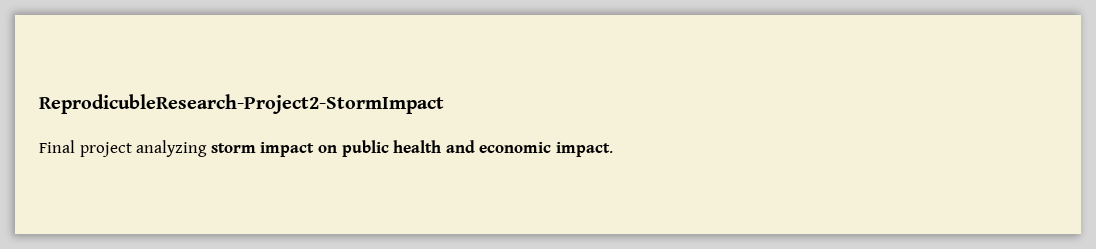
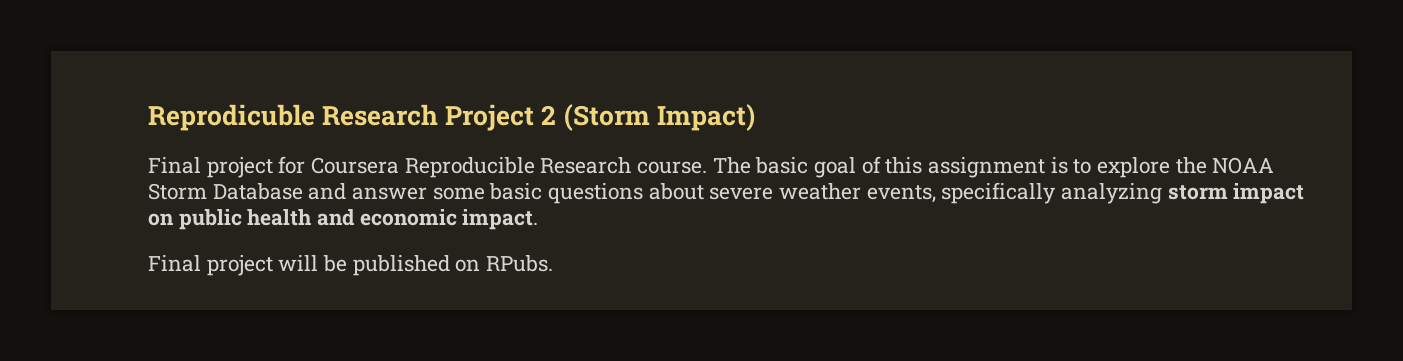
- ReprodicubleResearch-Project2-StormImpact
- Final project analyzing storm impact on public health and economic impact.
+ Reprodicuble Research Project 2 (Storm Impact)
+ Final project for Coursera Reproducible Research course. The basic goal of this assignment is to explore the NOAA Storm Database and answer some basic questions about severe weather events, specifically analyzing storm impact on public health and economic impact.
+ Final project will be published on RPubs.

